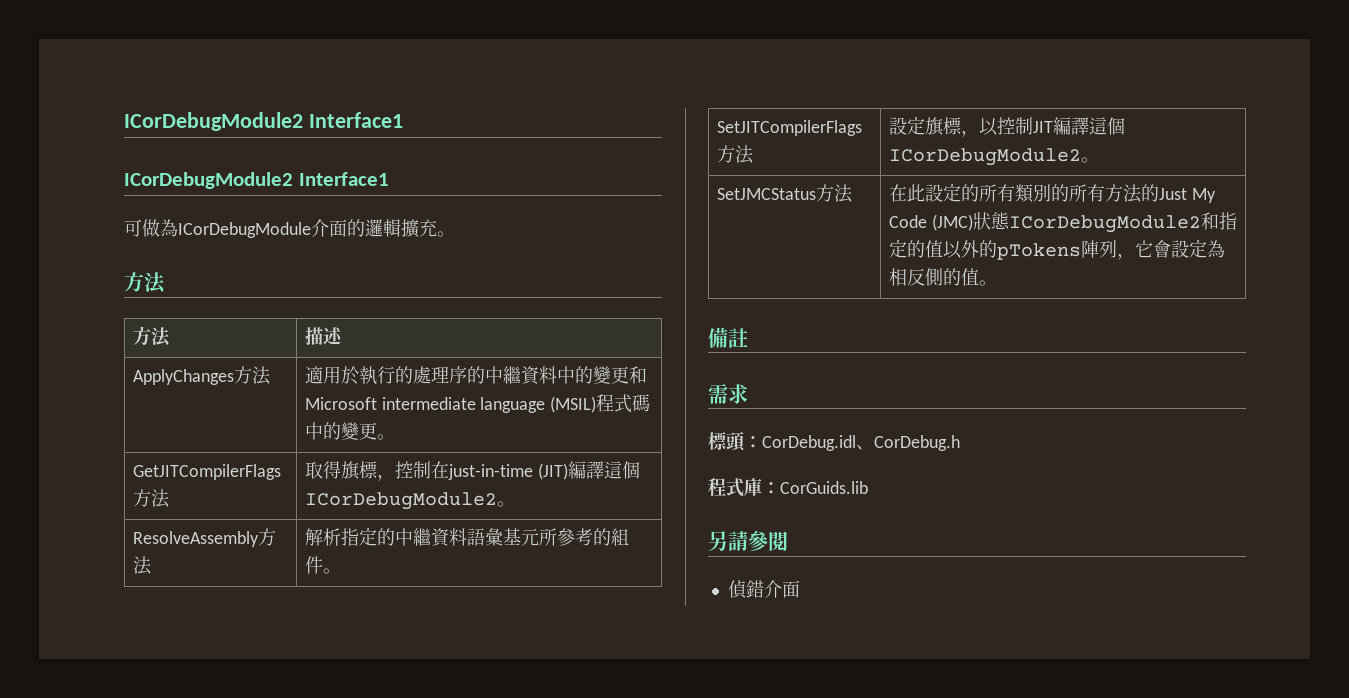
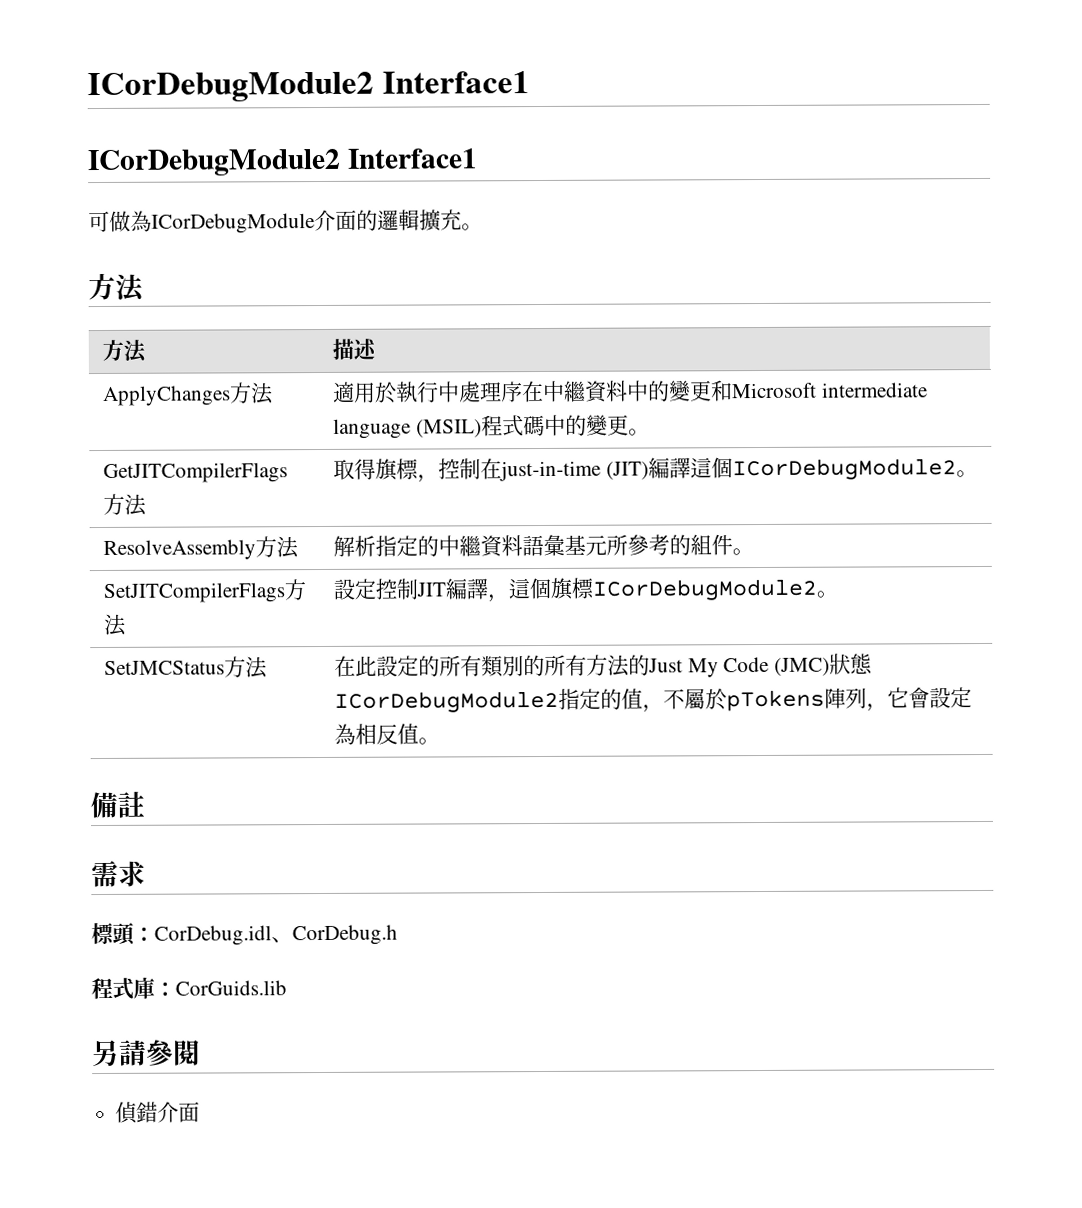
- ApplyChanges方法 | 適用於執行的處理序的中繼資料中的變更和Microsoft intermediate language (MSIL)程式碼中的變更。
+ ApplyChanges方法 | 適用於執行中處理序在中繼資料中的變更和Microsoft intermediate language (MSIL)程式碼中的變更。
- SetJITCompilerFlags方法 | 設定旗標，以控制JIT編譯這個ICorDebugModule2。
+ SetJITCompilerFlags方法 | 設定控制JIT編譯，這個旗標ICorDebugModule2。
- SetJMCStatus方法 | 在此設定的所有類別的所有方法的Just My Code (JMC)狀態ICorDebugModule2和指定的值以外的pTokens陣列，它會設定為相反側的值。
+ SetJMCStatus方法 | 在此設定的所有類別的所有方法的Just My Code (JMC)狀態ICorDebugModule2指定的值，不屬於pTokens陣列，它會設定為相反值。

